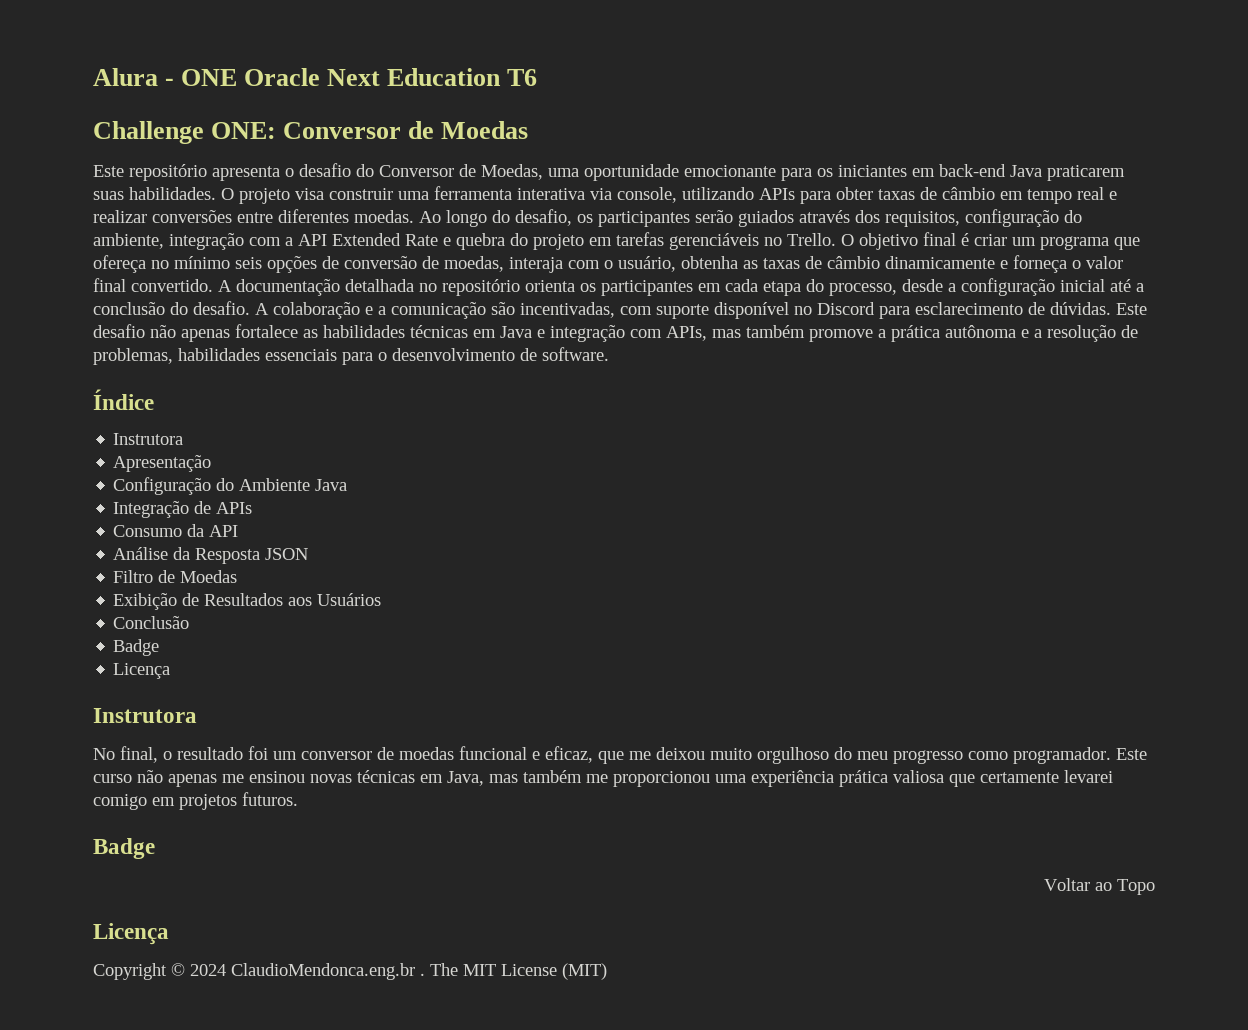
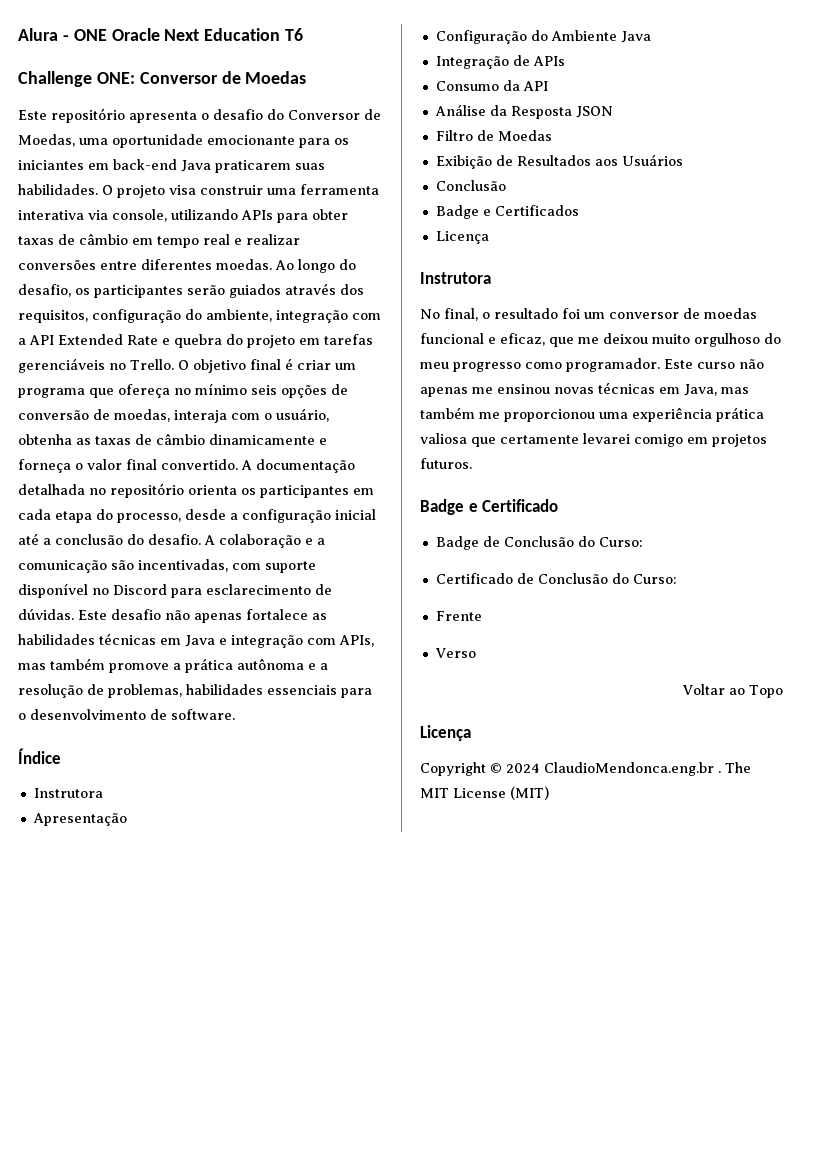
  Exibição de Resultados aos Usuários
  Conclusão
- Badge
+ Badge e Certificados
  Este curso não apenas me ensinou novas técnicas em Java, mas também me proporcionou uma experiência prática valiosa que certamente levarei comigo em projetos futuros.
- Badge
+ Badge e Certificado
+ Badge de Conclusão do Curso:
+ Certificado de Conclusão do Curso:
+ Frente
+ Verso

